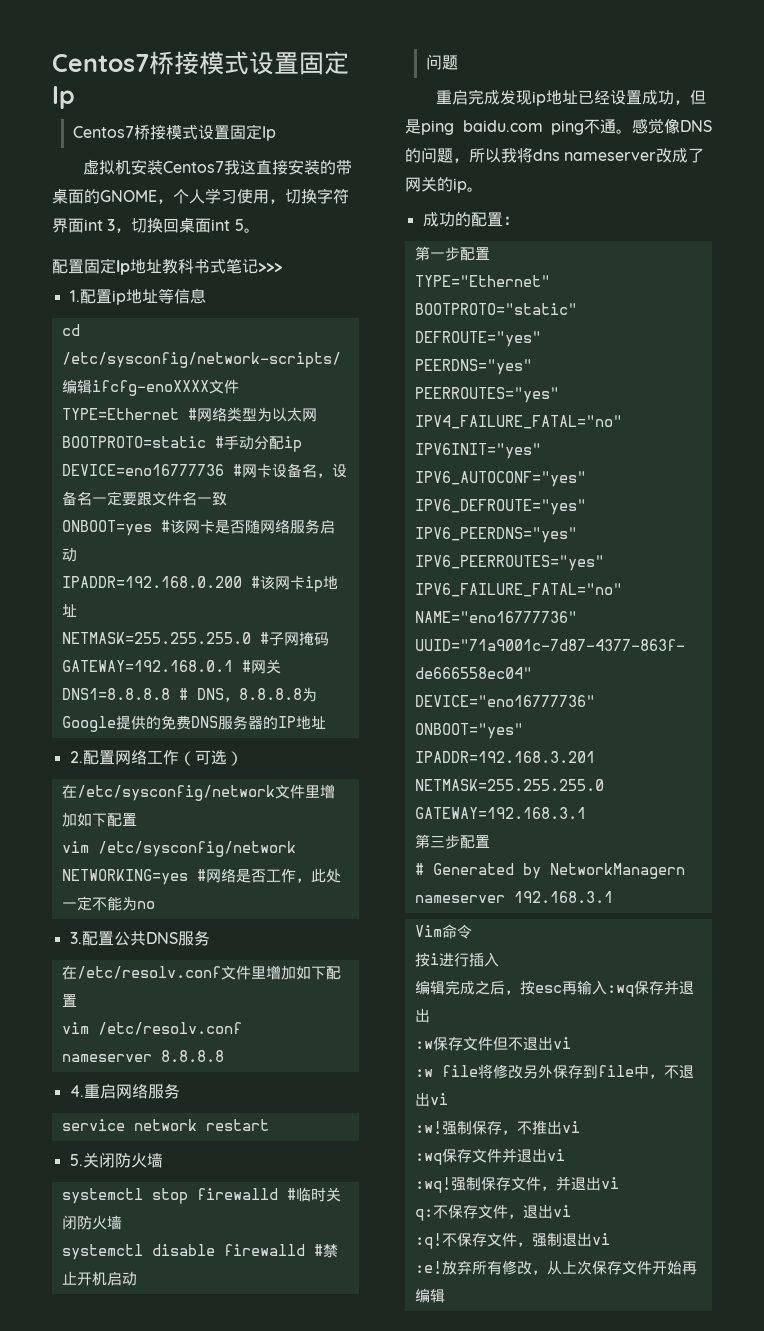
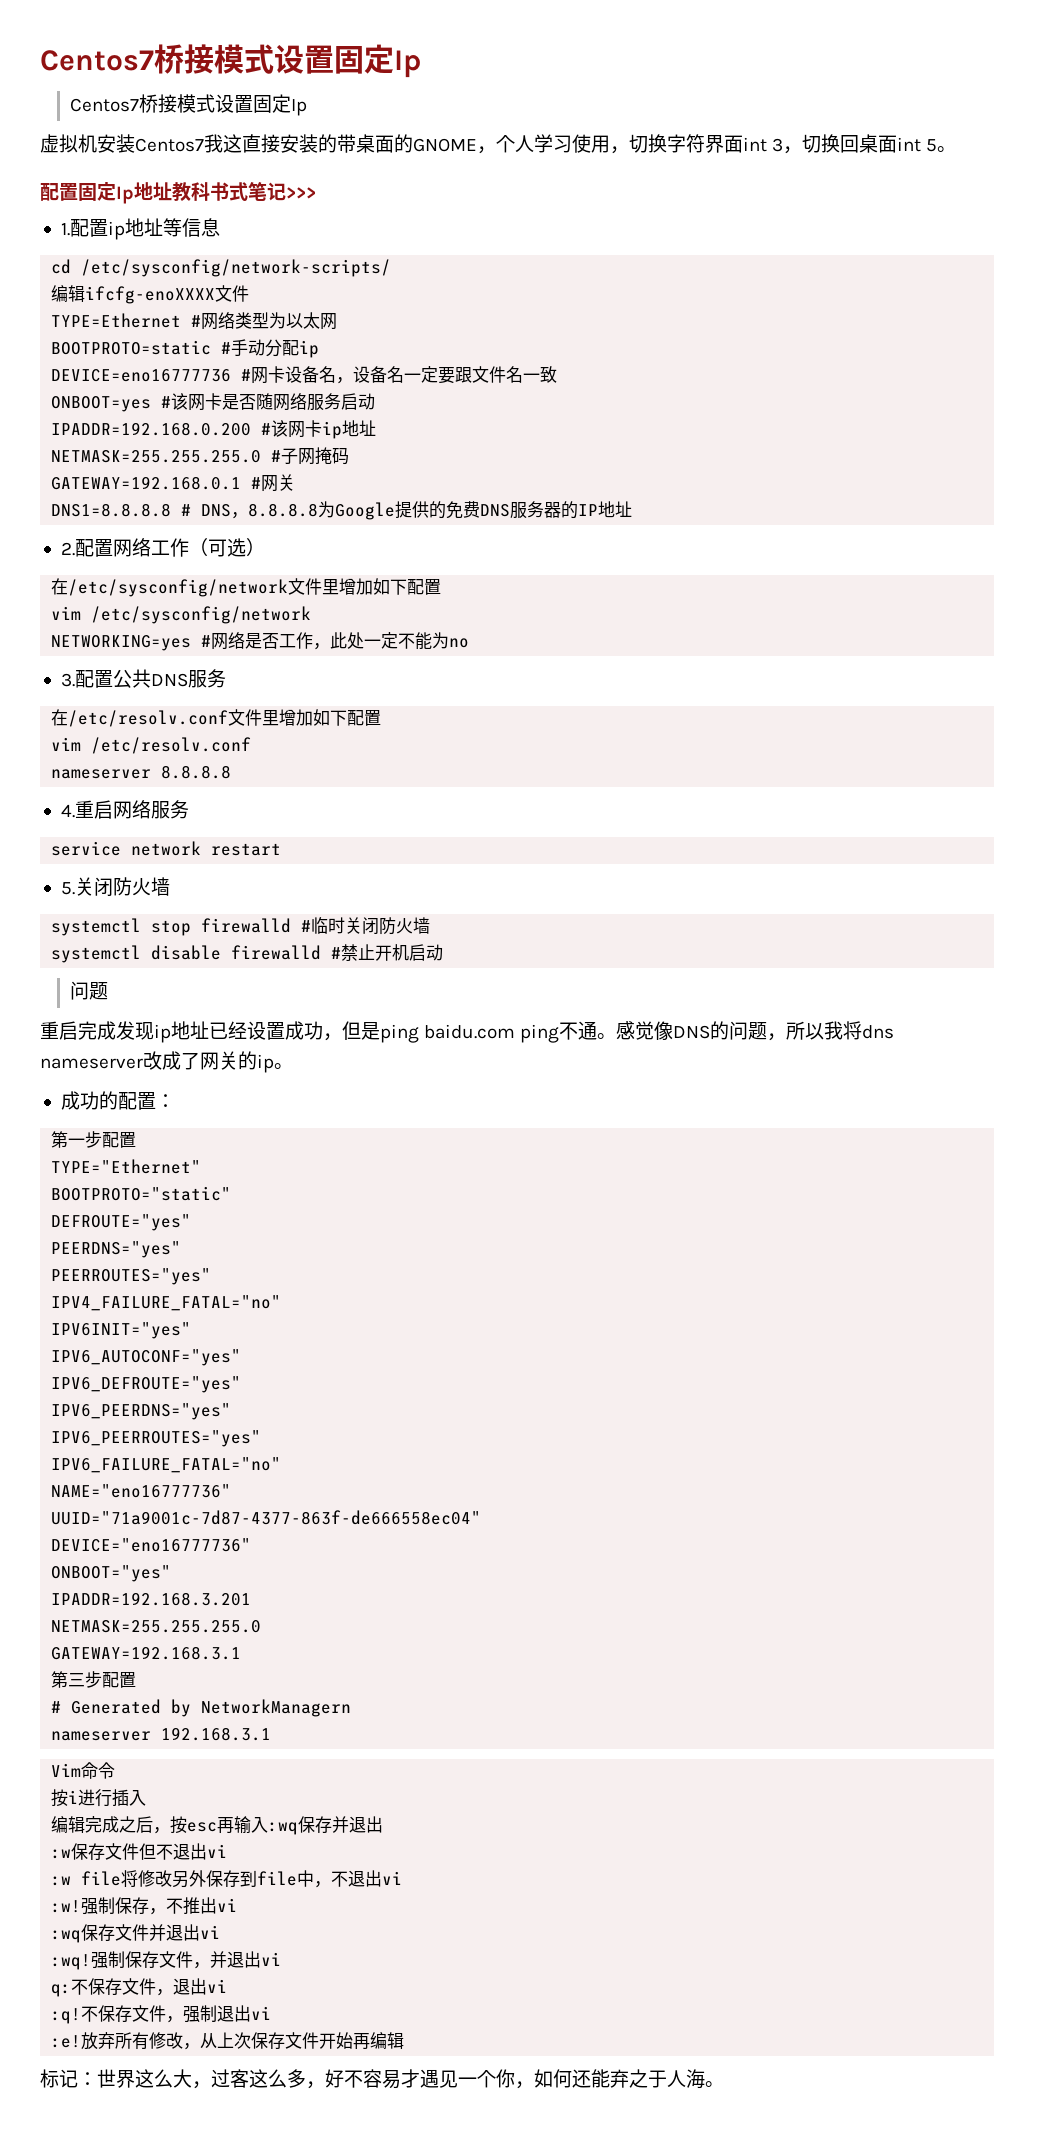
+ 标记：世界这么大，过客这么多，好不容易才遇见一个你，如何还能弃之于人海。

